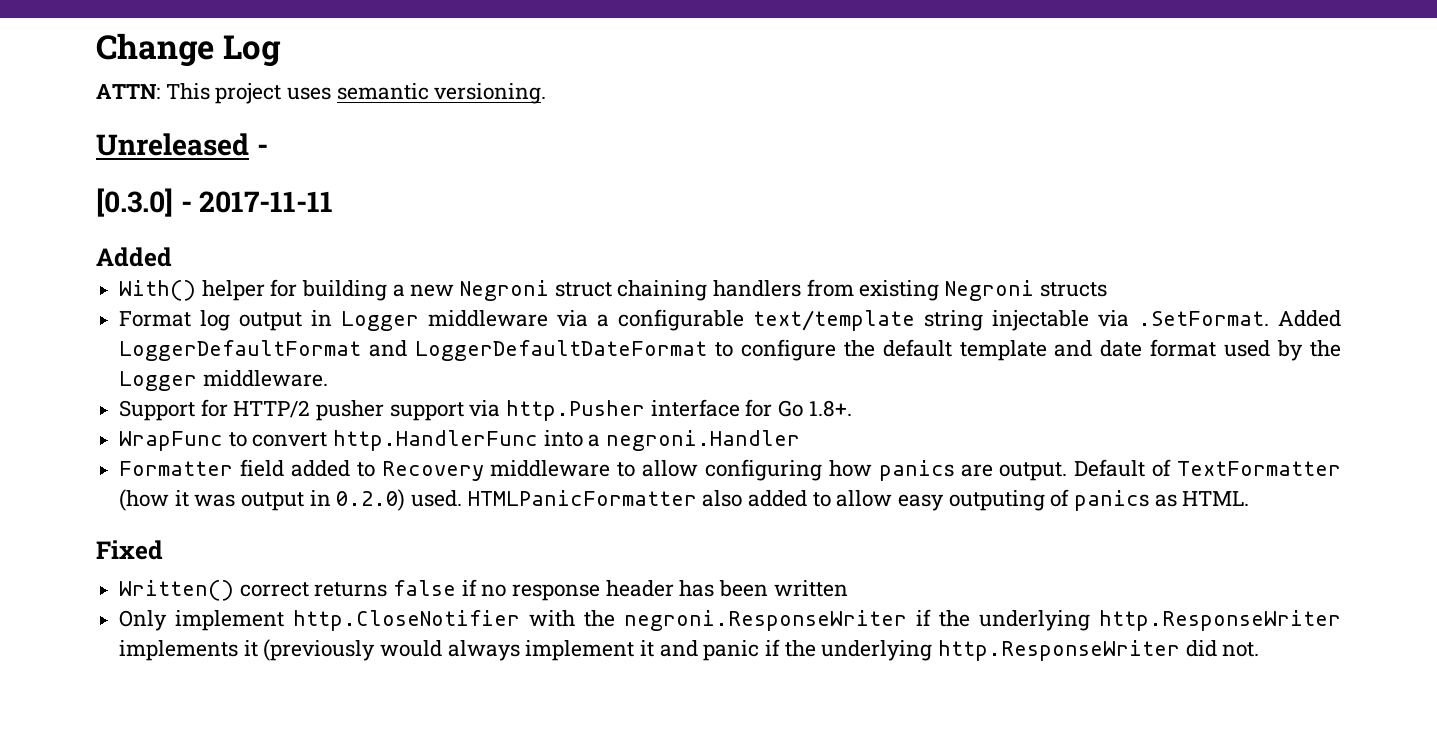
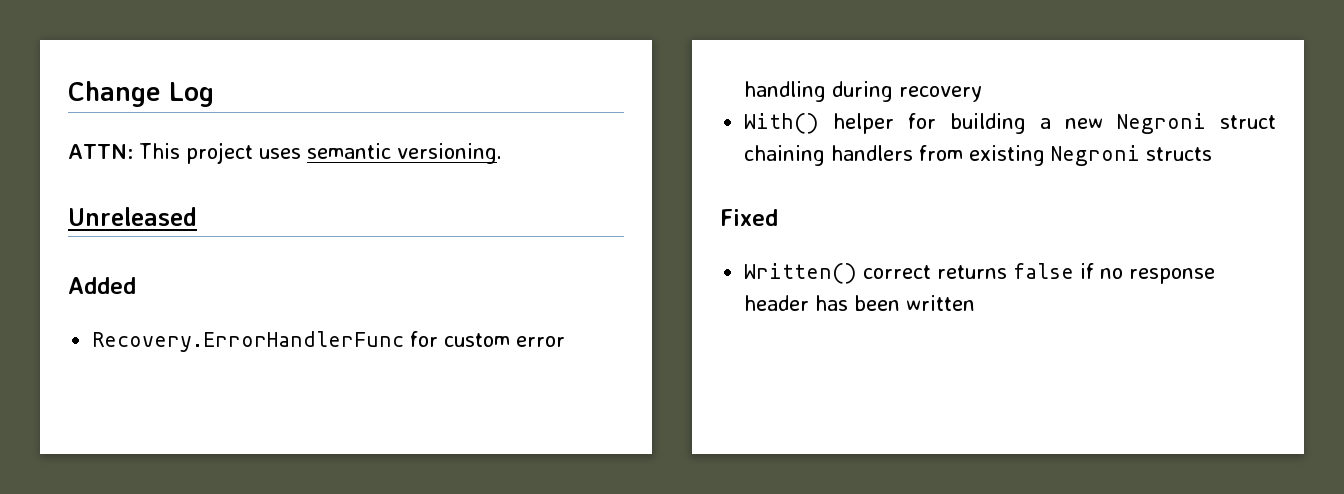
- Unreleased -
- [0.3.0] - 2017-11-11
+ Unreleased
  Added
+ Recovery.ErrorHandlerFunc for custom error handling during recovery
- Format log output in Logger middleware via a configurable text/template string injectable via .SetFormat. Added LoggerDefaultFormat and LoggerDefaultDateFormat to configure the default template and date format used by the Logger middleware.
- Support for HTTP/2 pusher support via http.Pusher interface for Go 1.8+.
- WrapFunc to convert http.HandlerFunc into a negroni.Handler
- Formatter field added to Recovery middleware to allow configuring how panics are output. Default of TextFormatter (how it was output in 0.2.0) used. HTMLPanicFormatter also added to allow easy outputing of panics as HTML.
- Only implement http.CloseNotifier with the negroni.ResponseWriter if the underlying http.ResponseWriter implements it (previously would always implement it and panic if the underlying http.ResponseWriter did not.

